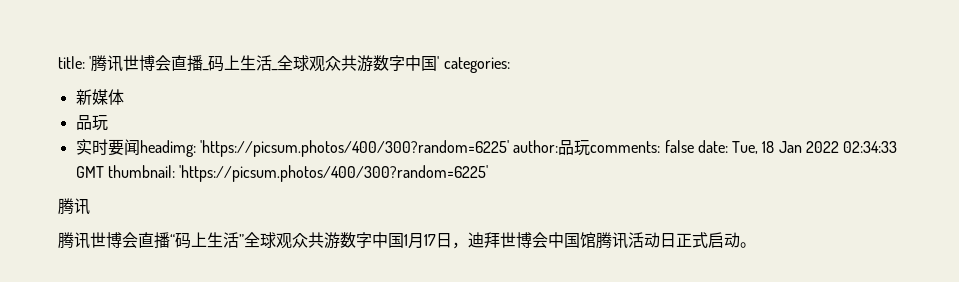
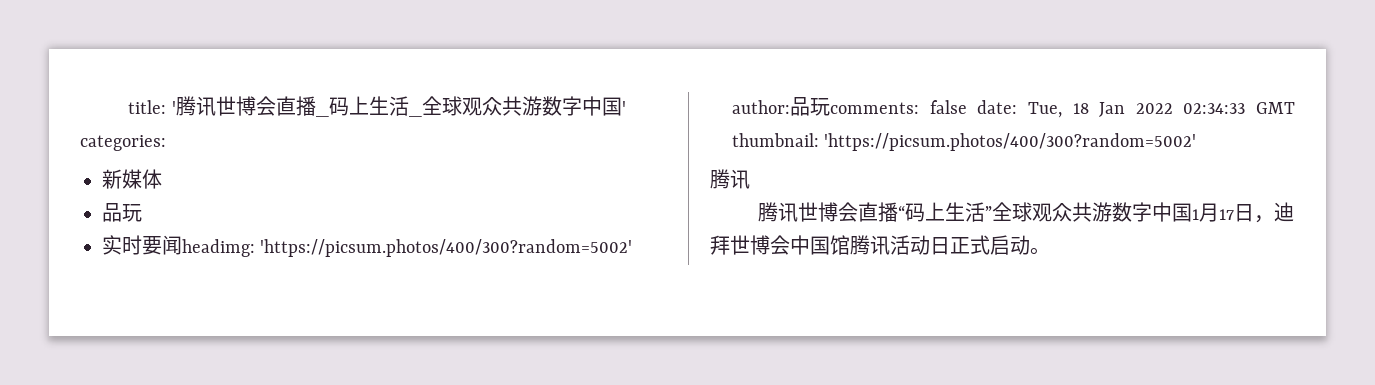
- 实时要闻headimg: 'https://picsum.photos/400/300?random=6225' author:品玩comments: false date: Tue, 18 Jan 2022 02:34:33 GMT thumbnail: 'https://picsum.photos/400/300?random=6225'
+ 实时要闻headimg: 'https://picsum.photos/400/300?random=5002' author:品玩comments: false date: Tue, 18 Jan 2022 02:34:33 GMT thumbnail: 'https://picsum.photos/400/300?random=5002'

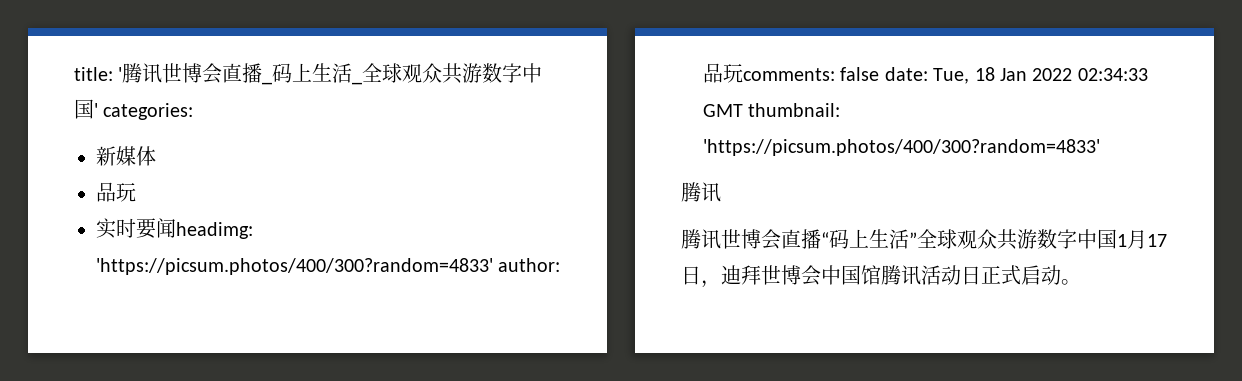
- 实时要闻headimg: 'https://picsum.photos/400/300?random=5002' author:品玩comments: false date: Tue, 18 Jan 2022 02:34:33 GMT thumbnail: 'https://picsum.photos/400/300?random=5002'
+ 实时要闻headimg: 'https://picsum.photos/400/300?random=4833' author:品玩comments: false date: Tue, 18 Jan 2022 02:34:33 GMT thumbnail: 'https://picsum.photos/400/300?random=4833'

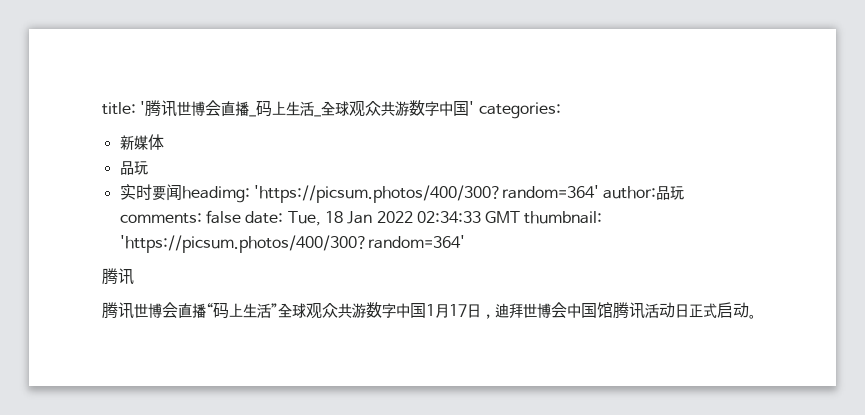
- 实时要闻headimg: 'https://picsum.photos/400/300?random=4833' author:品玩comments: false date: Tue, 18 Jan 2022 02:34:33 GMT thumbnail: 'https://picsum.photos/400/300?random=4833'
+ 实时要闻headimg: 'https://picsum.photos/400/300?random=364' author:品玩comments: false date: Tue, 18 Jan 2022 02:34:33 GMT thumbnail: 'https://picsum.photos/400/300?random=364'

